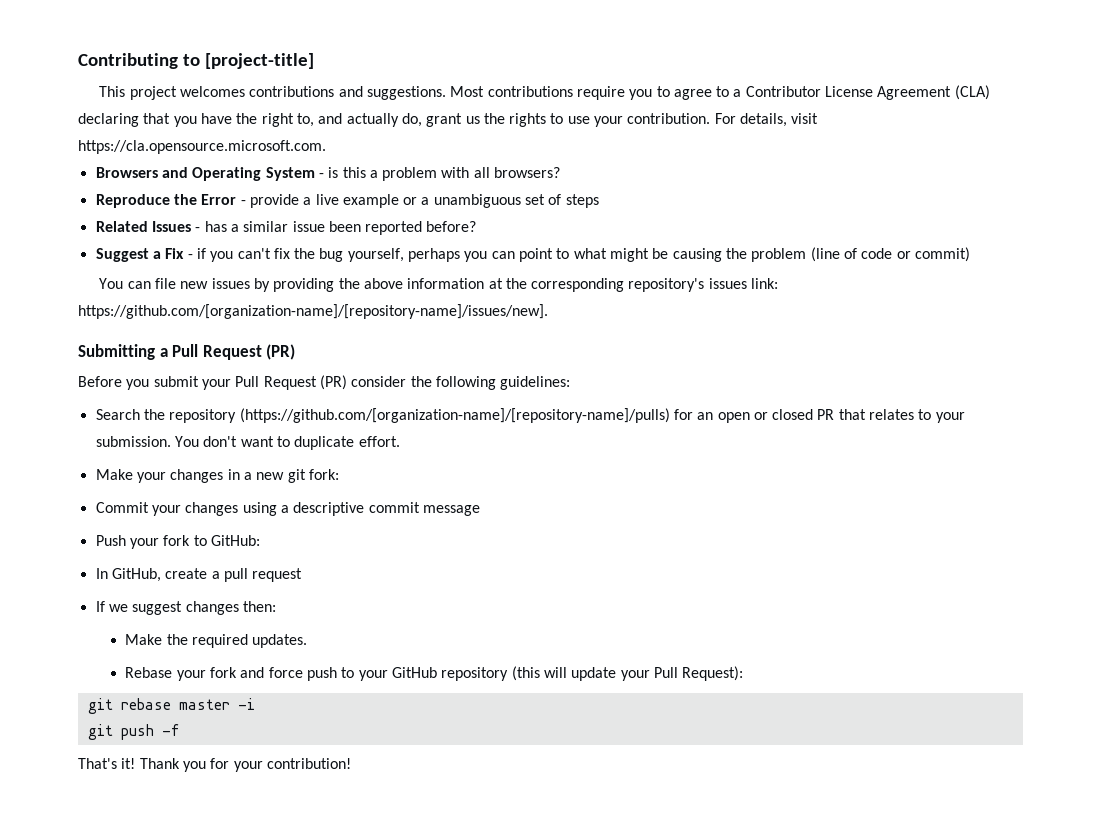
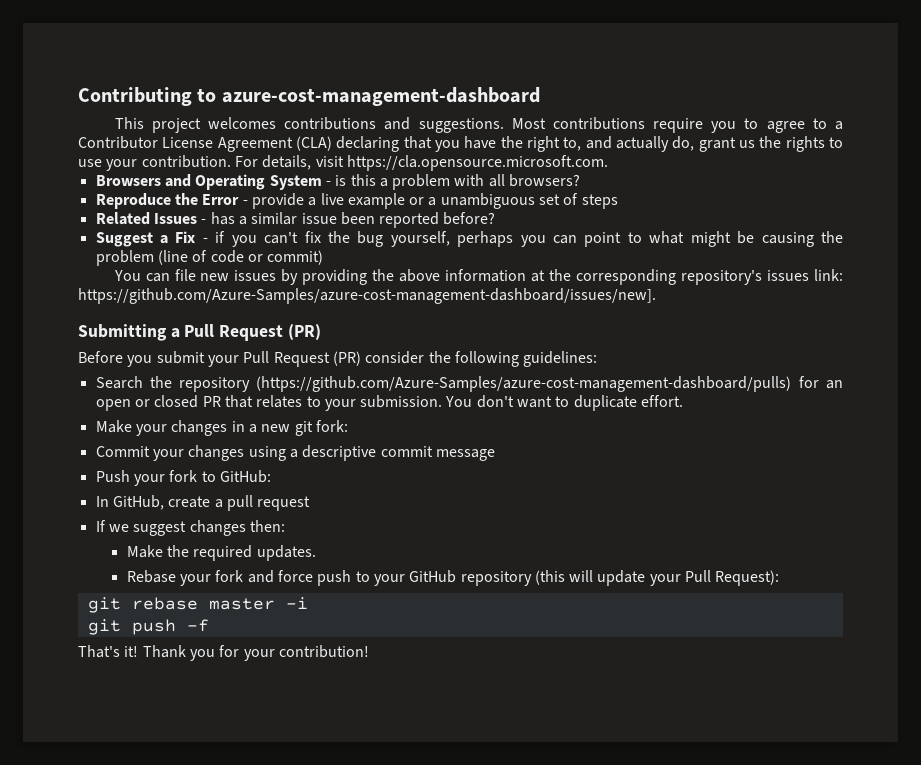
- Contributing to [project-title]
+ Contributing to azure-cost-management-dashboard
- You can file new issues by providing the above information at the corresponding repository's issues link: https://github.com/[organization-name]/[repository-name]/issues/new].
+ You can file new issues by providing the above information at the corresponding repository's issues link: https://github.com/Azure-Samples/azure-cost-management-dashboard/issues/new].
- Search the repository (https://github.com/[organization-name]/[repository-name]/pulls) for an open or closed PR that relates to your submission.
+ Search the repository (https://github.com/Azure-Samples/azure-cost-management-dashboard/pulls) for an open or closed PR that relates to your submission.

